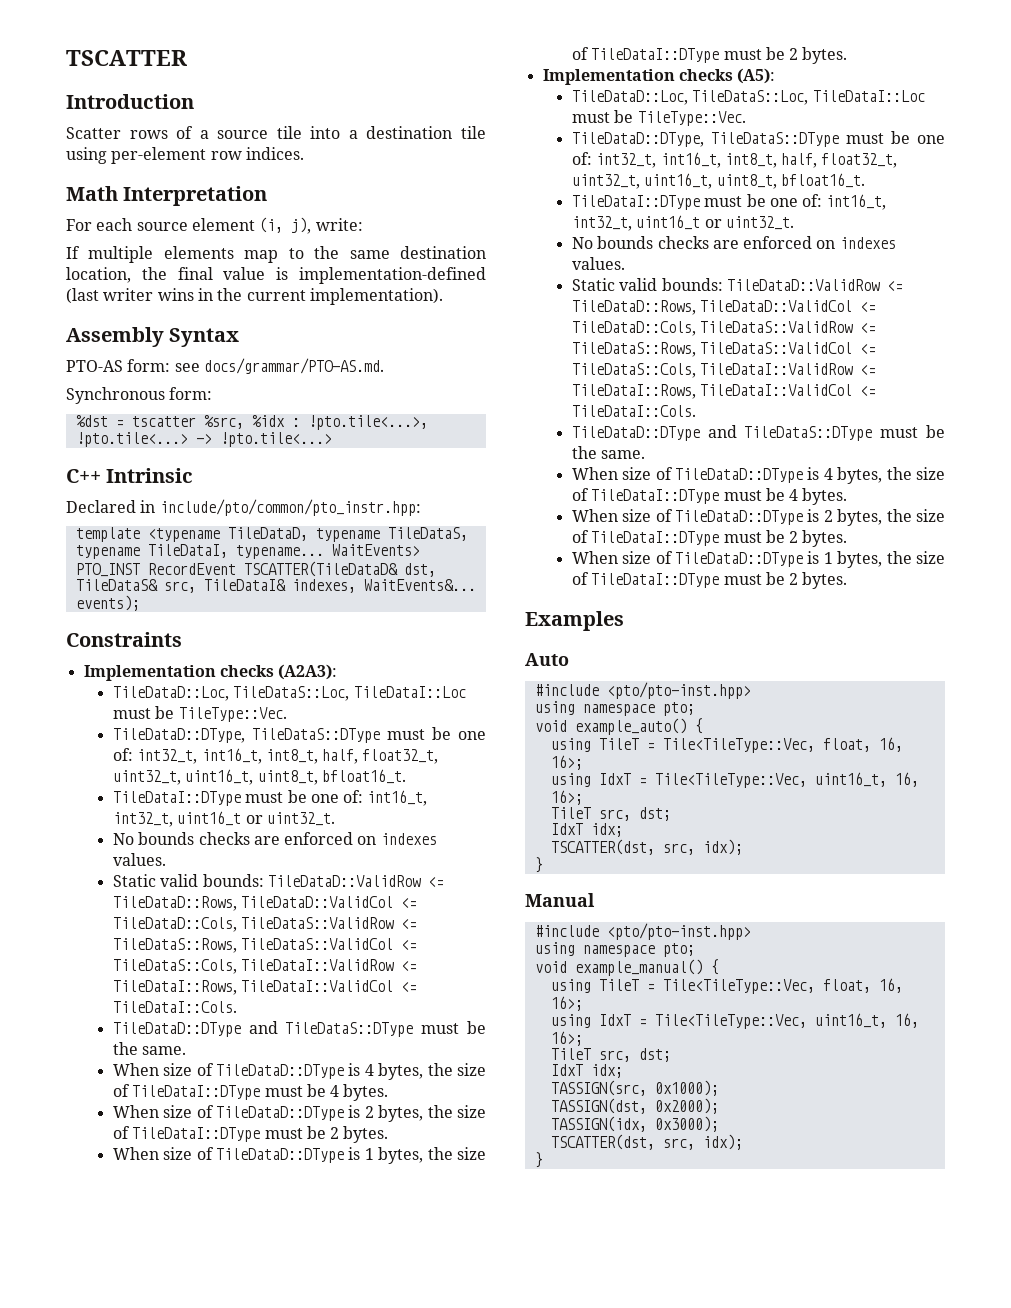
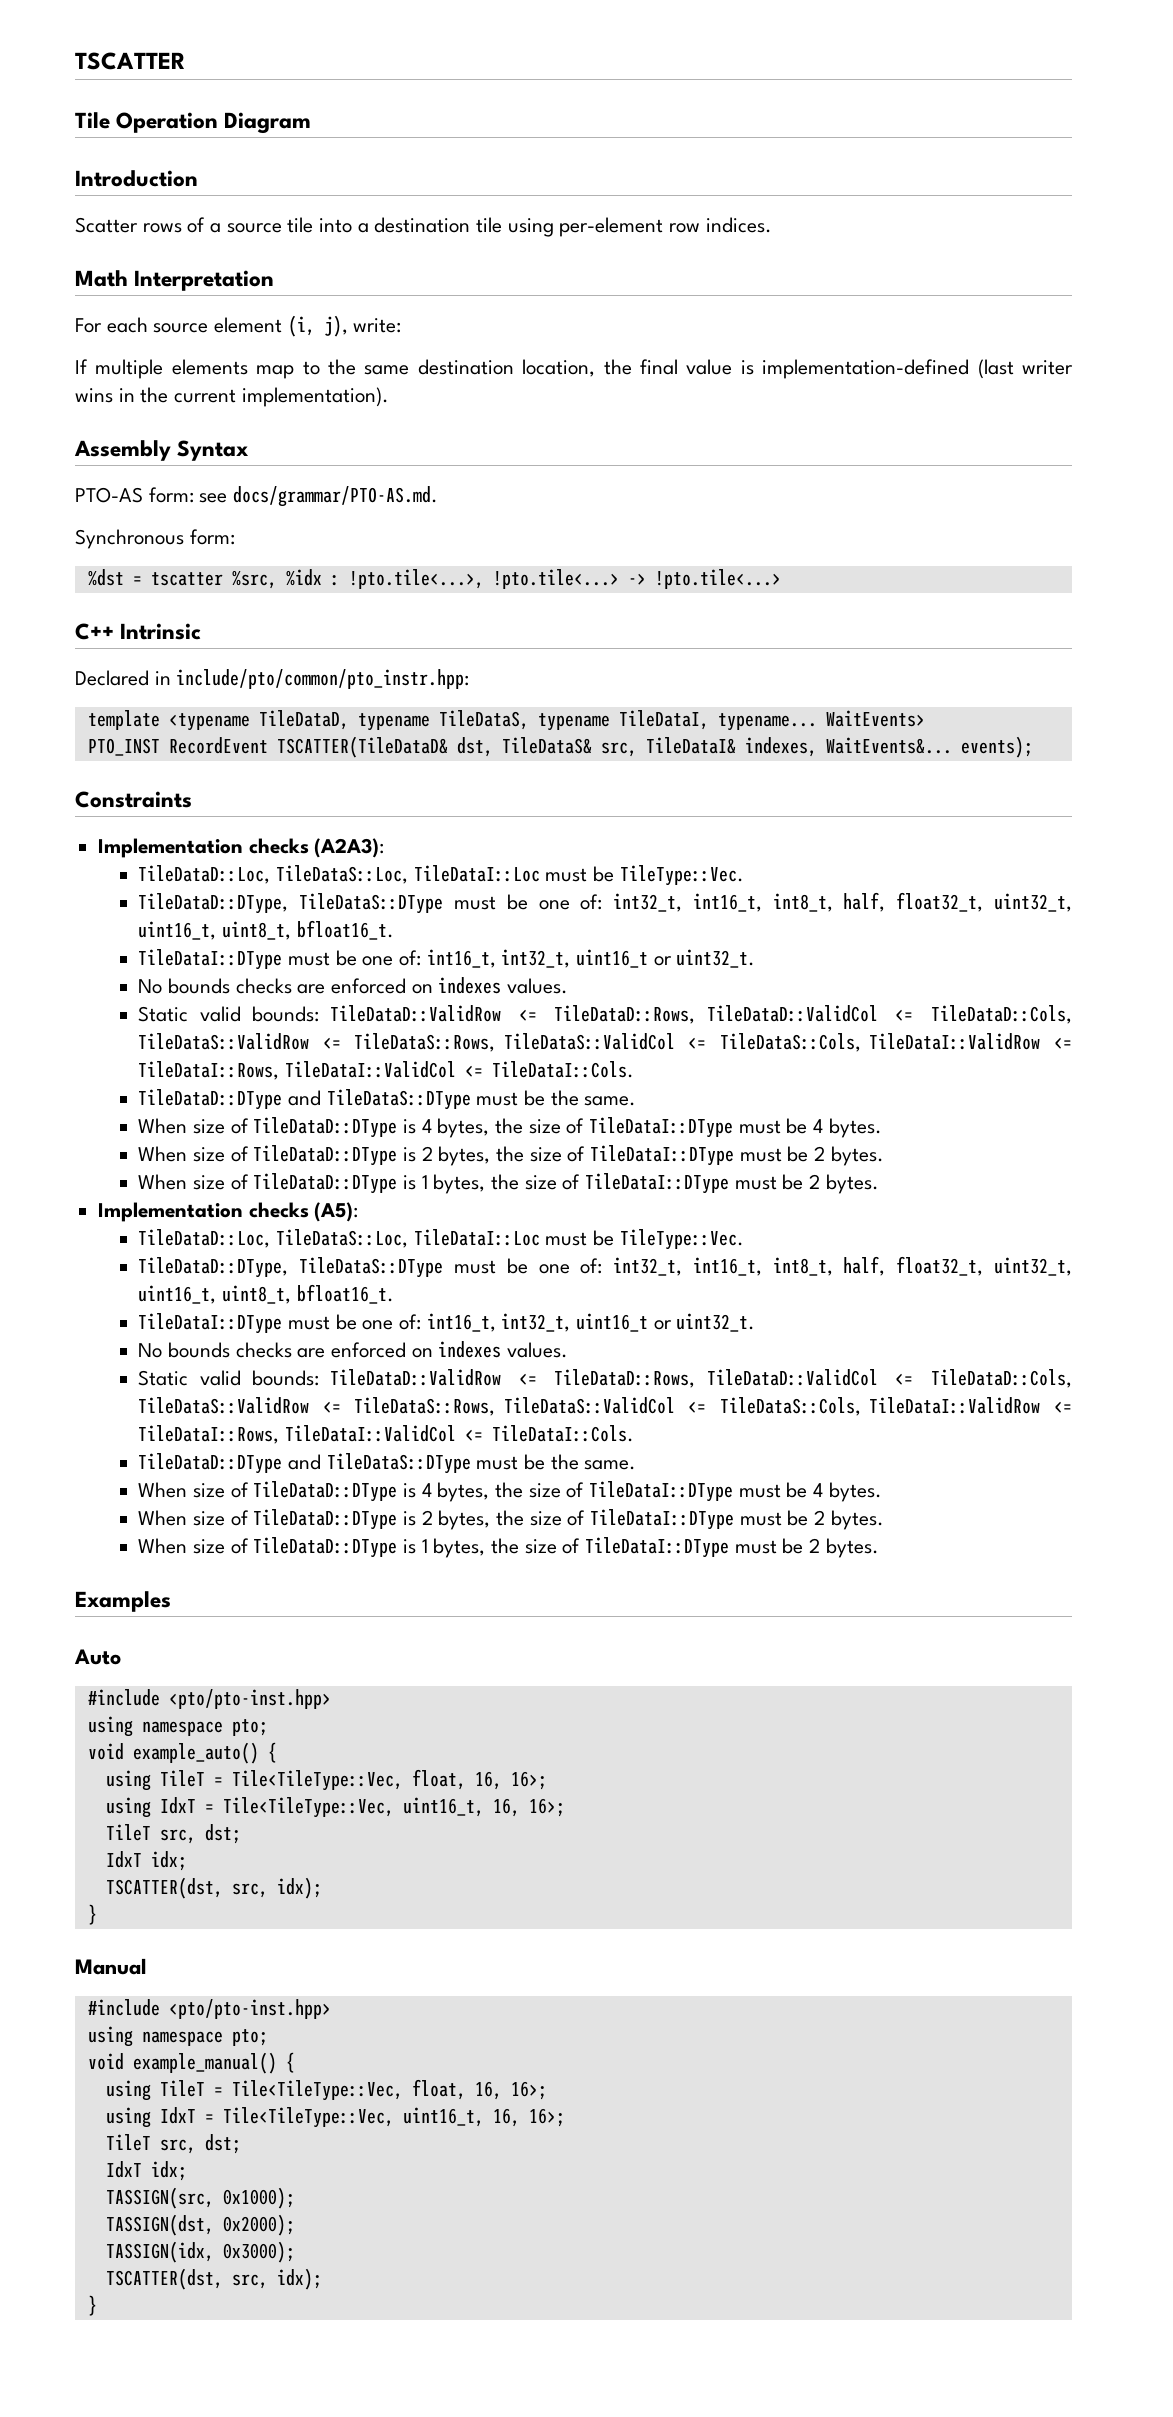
+ Tile Operation Diagram

